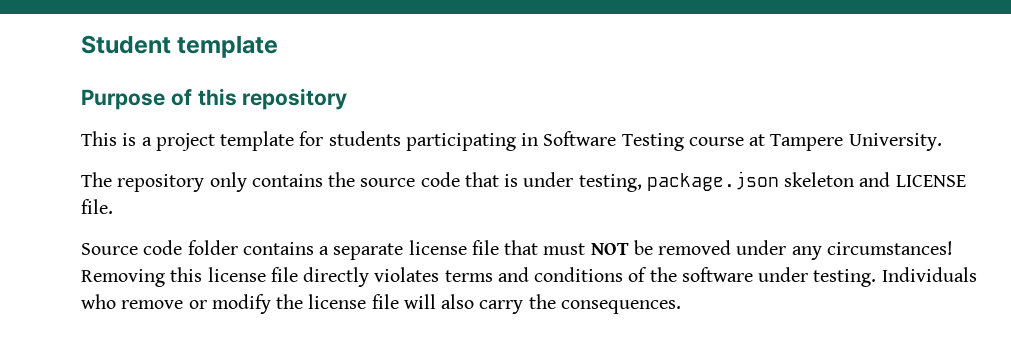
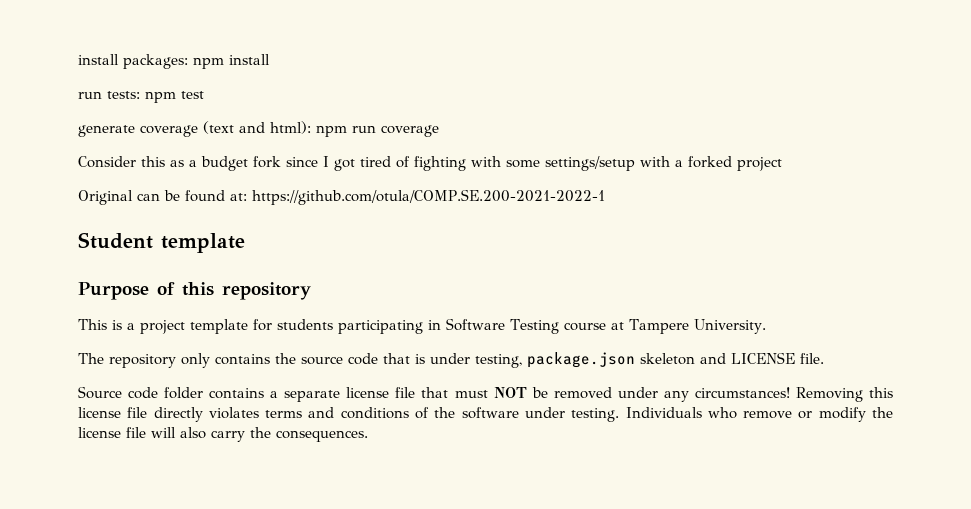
+ install packages: npm install
+ run tests: npm test
+ generate coverage (text and html): npm run coverage
+ Consider this as a budget fork since I got tired of fighting with some settings/setup with a forked project
+ Original can be found at: https://github.com/otula/COMP.SE.200-2021-2022-1

